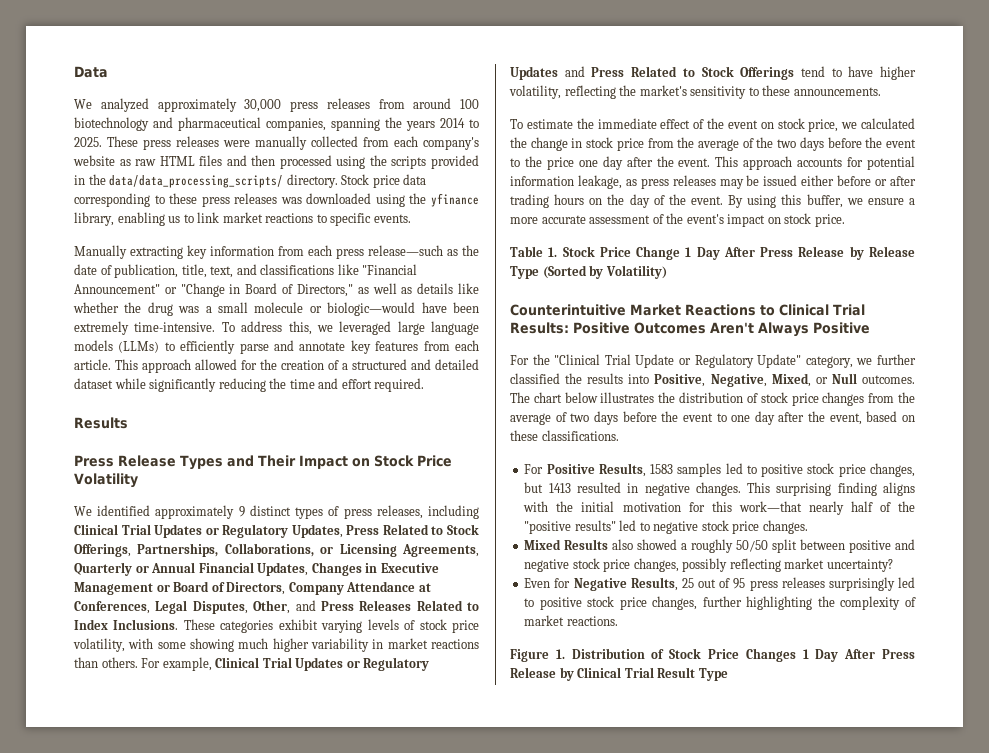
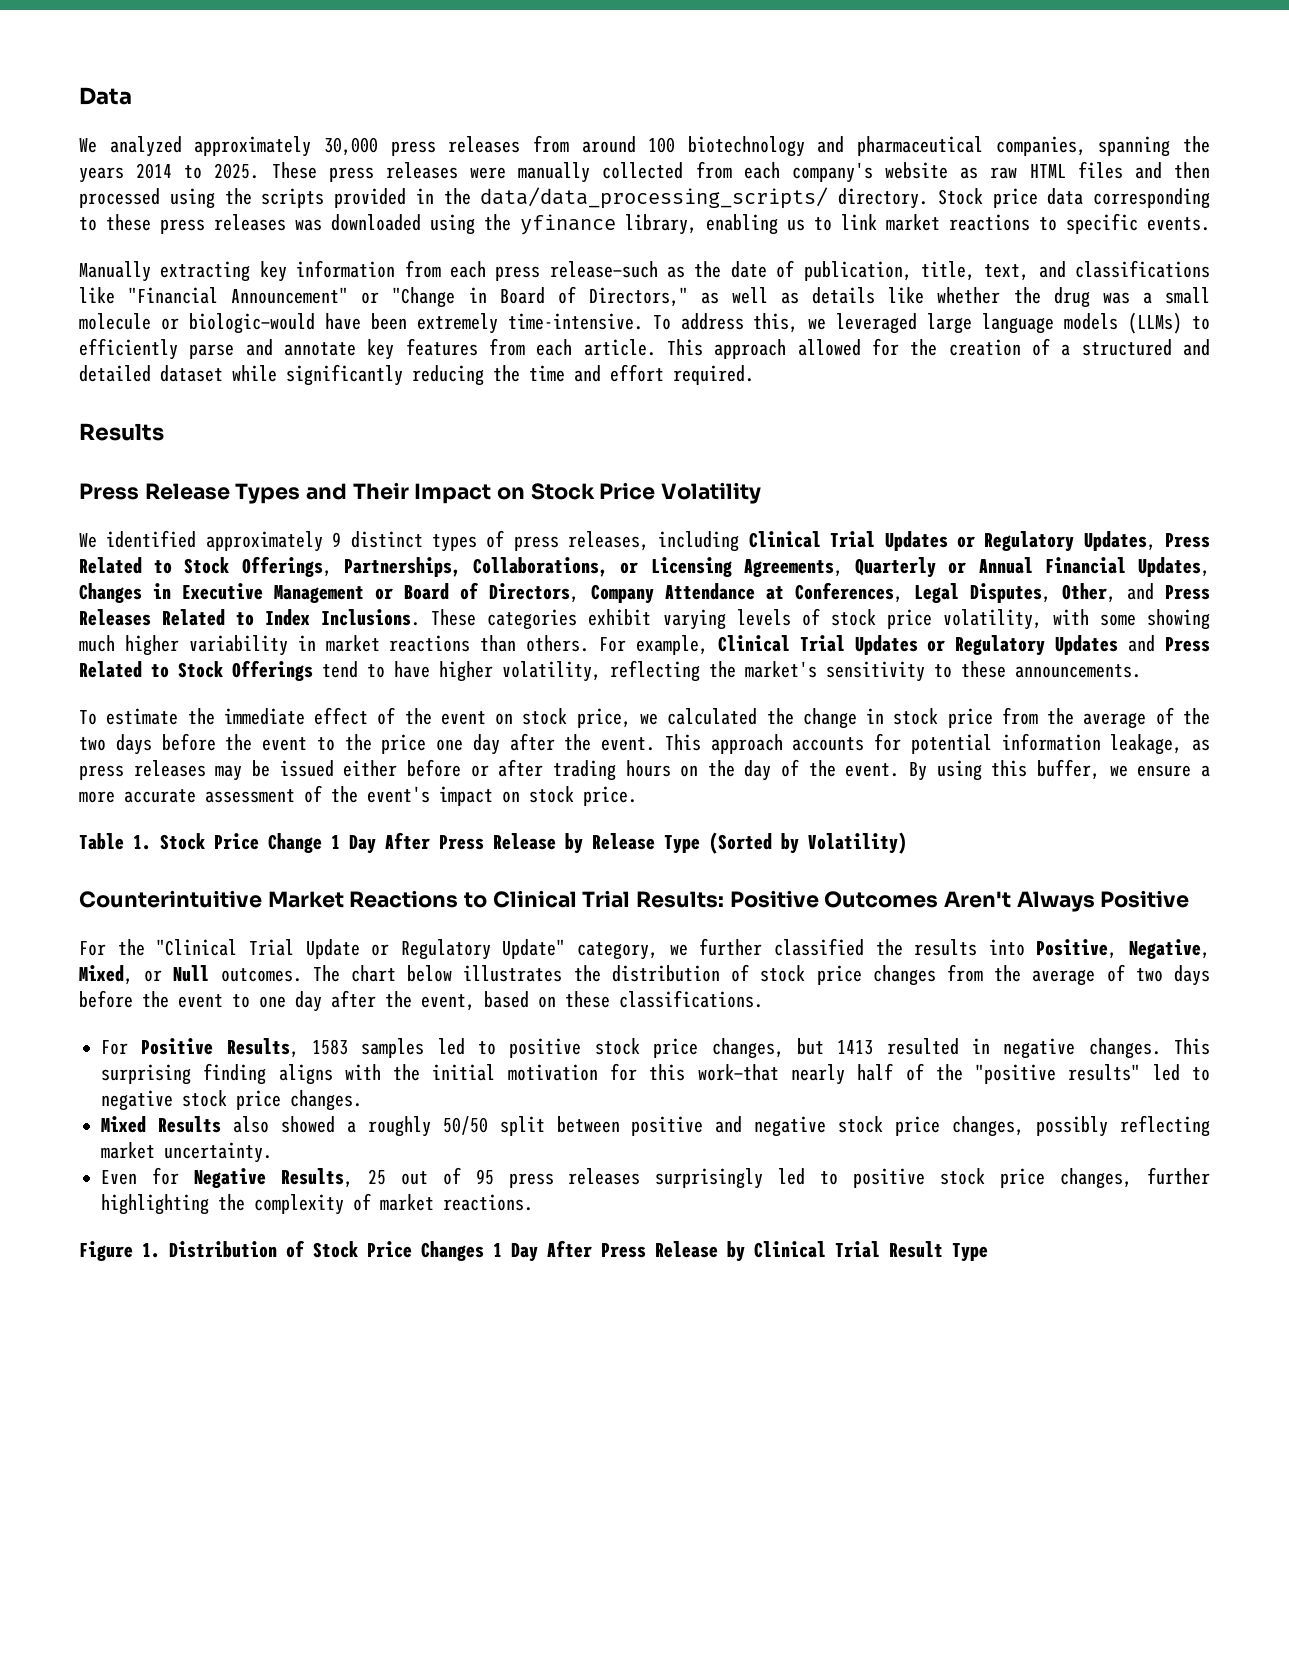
- Mixed Results also showed a roughly 50/50 split between positive and negative stock price changes, possibly reflecting market uncertainty?
+ Mixed Results also showed a roughly 50/50 split between positive and negative stock price changes, possibly reflecting market uncertainty.

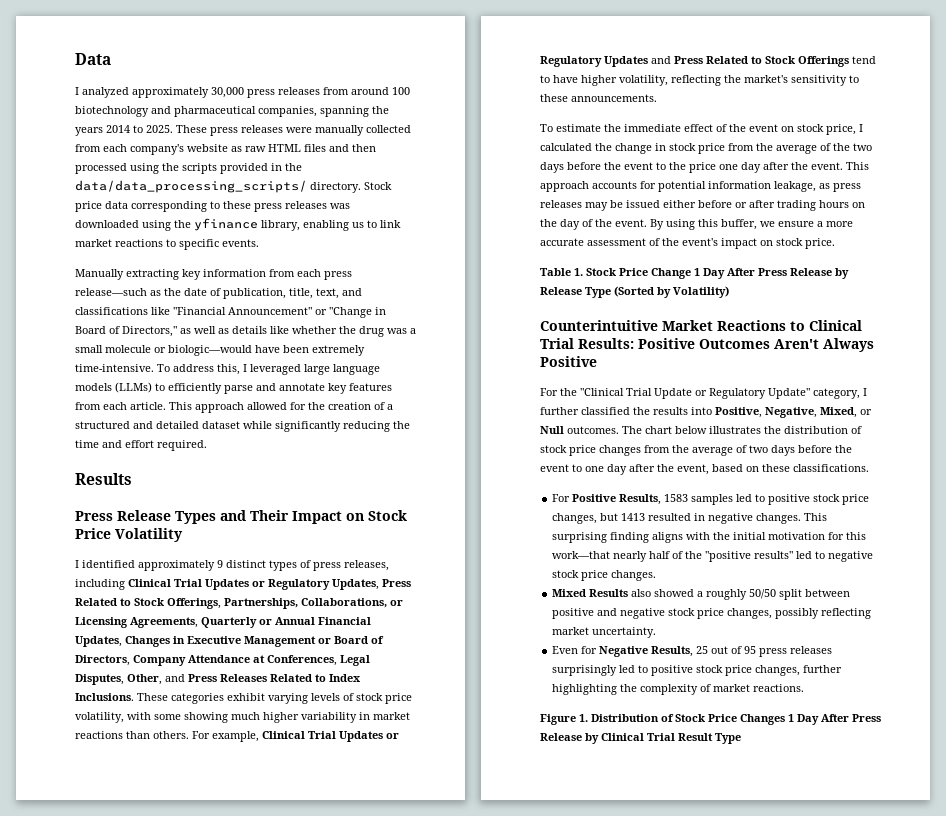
- We analyzed approximately 30,000 press releases from around 100 biotechnology and pharmaceutical companies, spanning the years 2014 to 2025.
+ I analyzed approximately 30,000 press releases from around 100 biotechnology and pharmaceutical companies, spanning the years 2014 to 2025.
- To address this, we leveraged large language models (LLMs) to efficiently parse and annotate key features from each article.
+ To address this, I leveraged large language models (LLMs) to efficiently parse and annotate key features from each article.
- We identified approximately 9 distinct types of press releases, including Clinical Trial Updates or Regulatory Updates, Press Related to Stock Offerings, Partnerships, Collaborations, or Licensing Agreements, Quarterly or Annual Financial Updates, Changes in Executive Management or Board of Directors, Company Attendance at Conferences, Legal Disputes, Other, and Press Releases Related to Index Inclusions.
+ I identified approximately 9 distinct types of press releases, including Clinical Trial Updates or Regulatory Updates, Press Related to Stock Offerings, Partnerships, Collaborations, or Licensing Agreements, Quarterly or Annual Financial Updates, Changes in Executive Management or Board of Directors, Company Attendance at Conferences, Legal Disputes, Other, and Press Releases Related to Index Inclusions.
- To estimate the immediate effect of the event on stock price, we calculated the change in stock price from the average of the two days before the event to the price one day after the event.
+ To estimate the immediate effect of the event on stock price, I calculated the change in stock price from the average of the two days before the event to the price one day after the event.
- For the "Clinical Trial Update or Regulatory Update" category, we further classified the results into Positive, Negative, Mixed, or Null outcomes.
+ For the "Clinical Trial Update or Regulatory Update" category, I further classified the results into Positive, Negative, Mixed, or Null outcomes.

